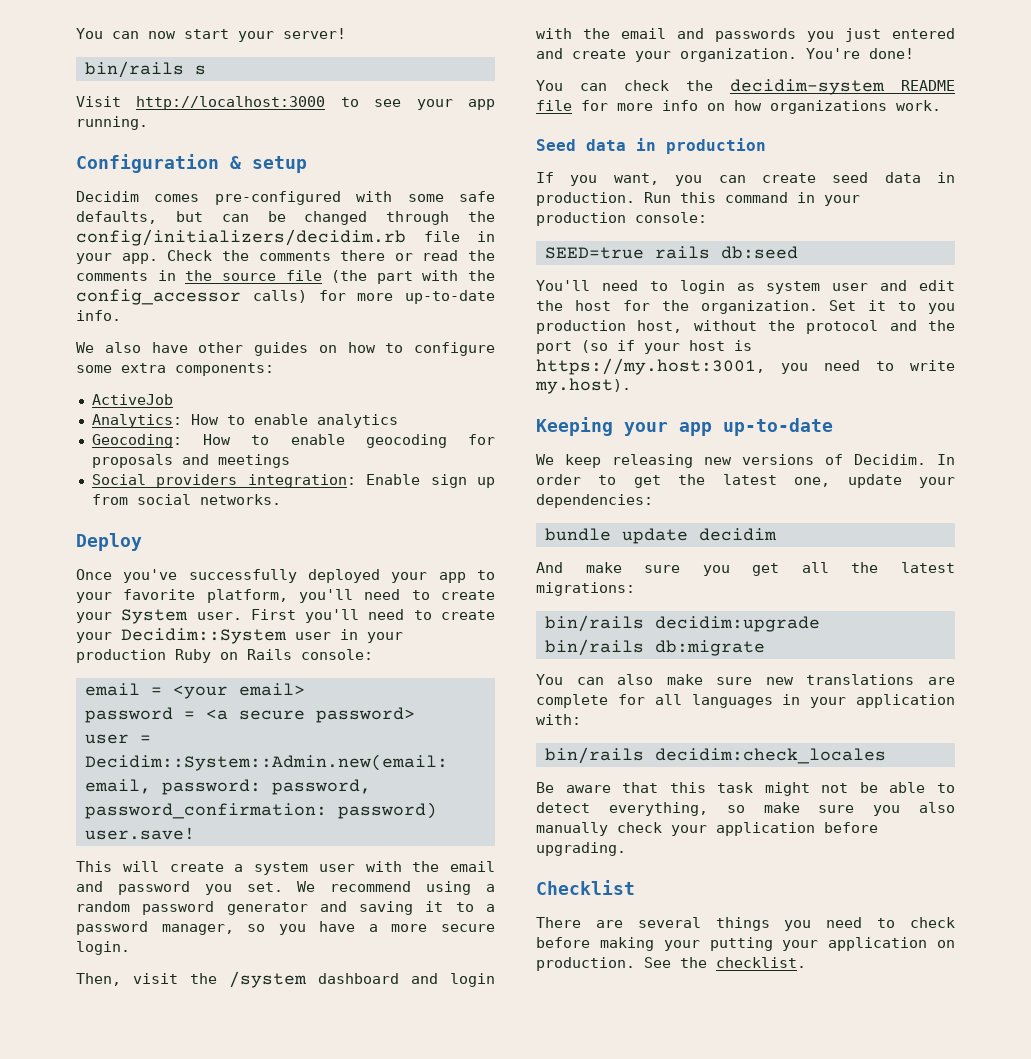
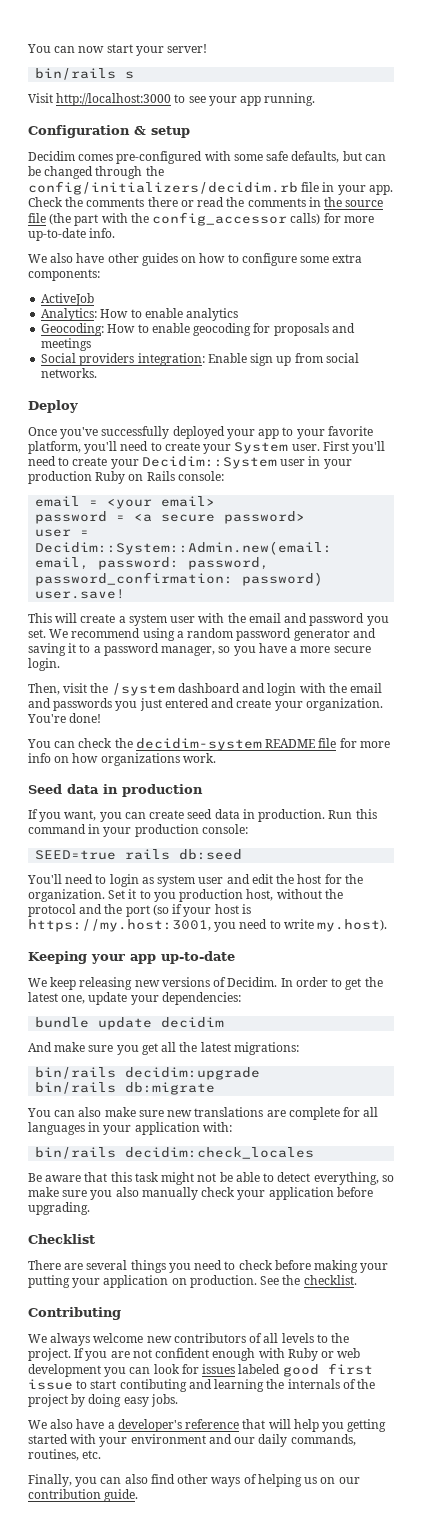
+ Contributing
+ We always welcome new contributors of all levels to the project. If you are not confident enough with Ruby or web development you can look for issues labeled good first issue to start contibuting and learning the internals of the project by doing easy jobs.
+ We also have a developer's reference that will help you getting started with your environment and our daily commands, routines, etc.
+ Finally, you can also find other ways of helping us on our contribution guide.

